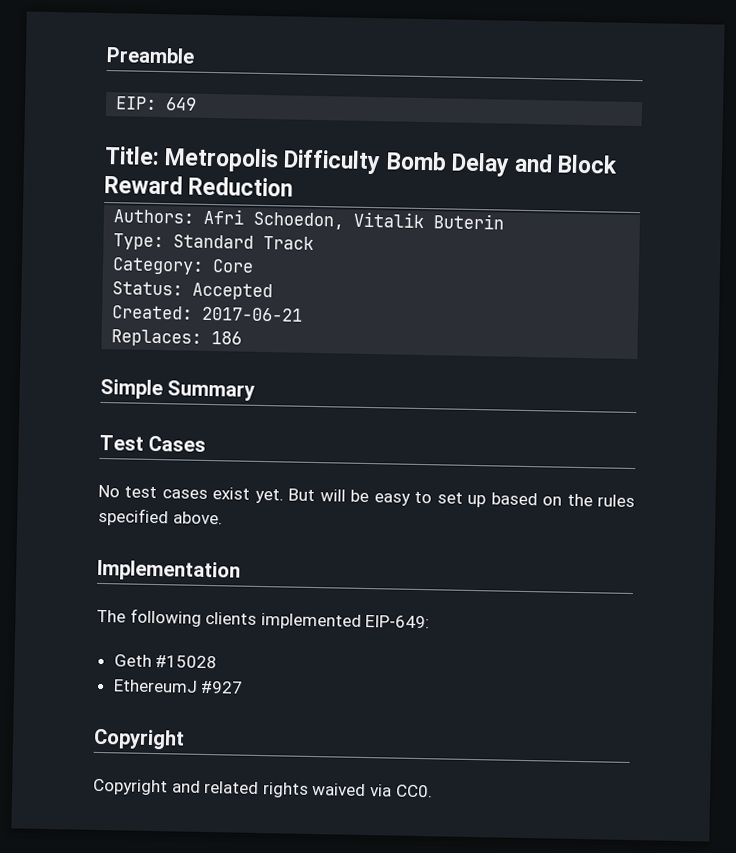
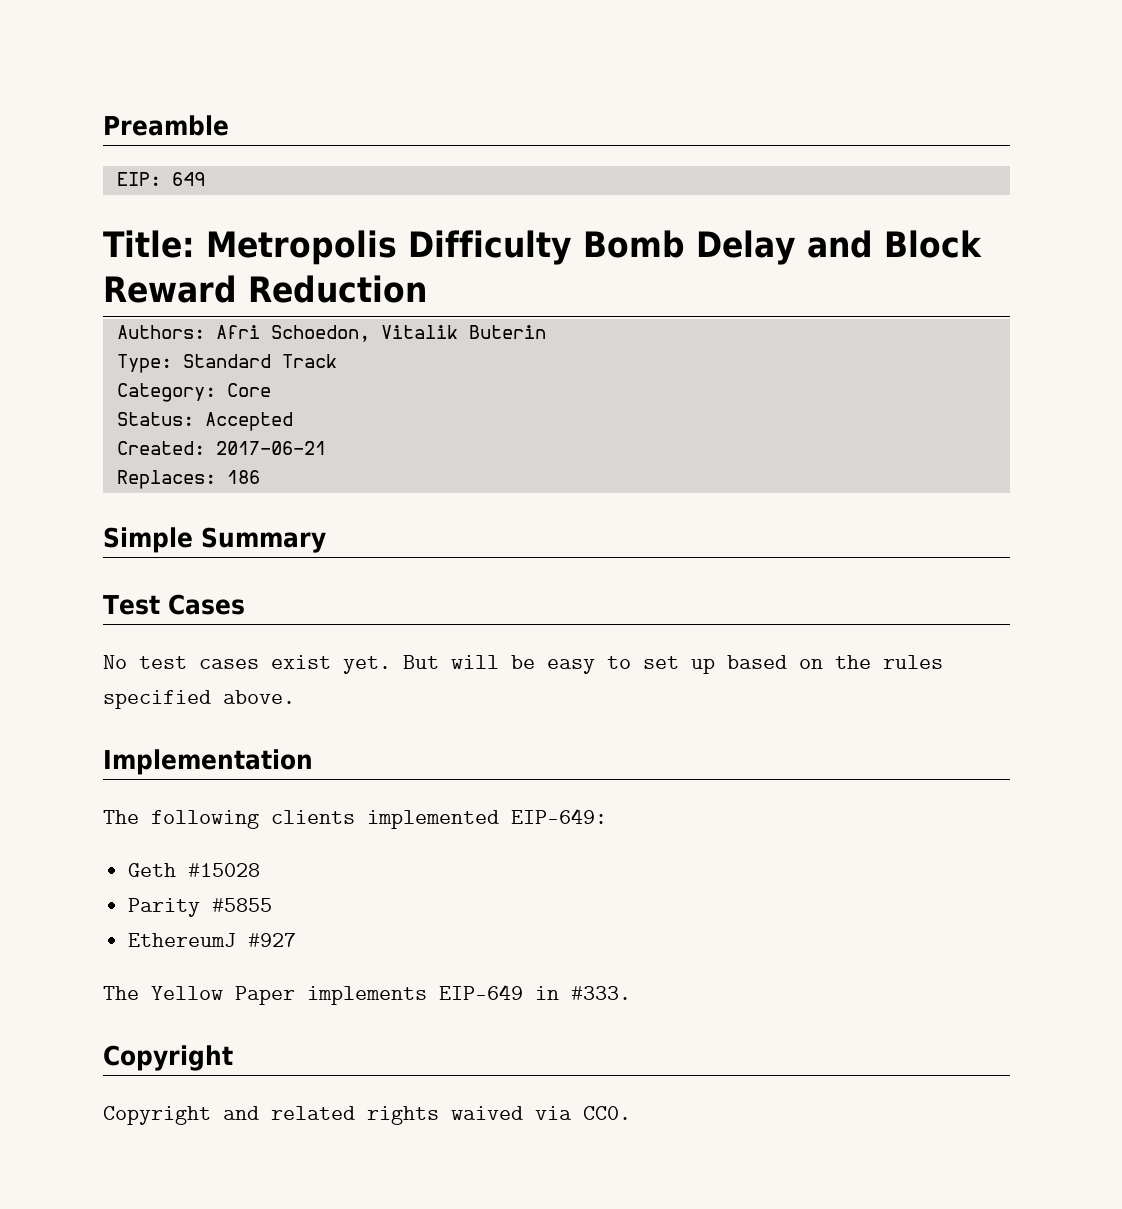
+ Parity #5855
+ The Yellow Paper implements EIP-649 in #333.

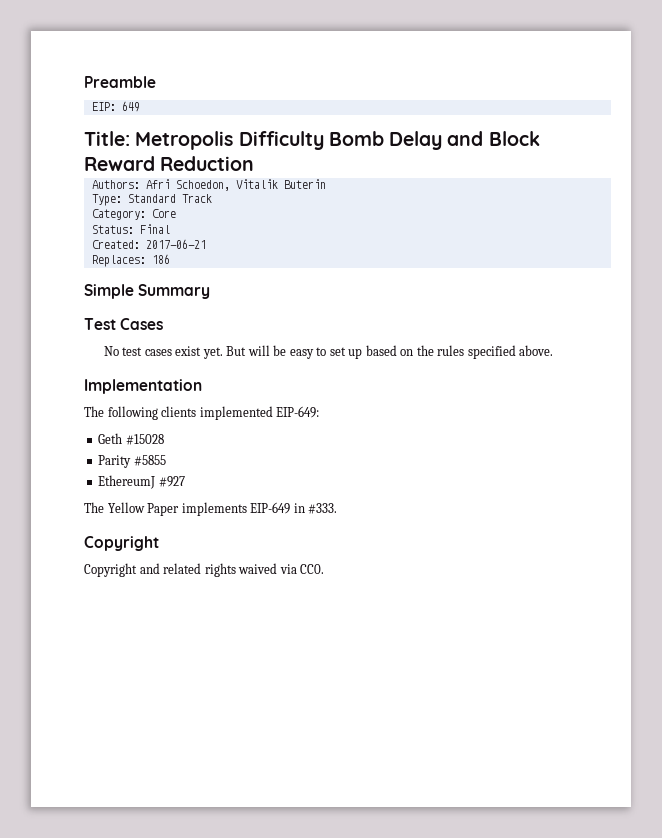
- Status: Accepted
+ Status: Final

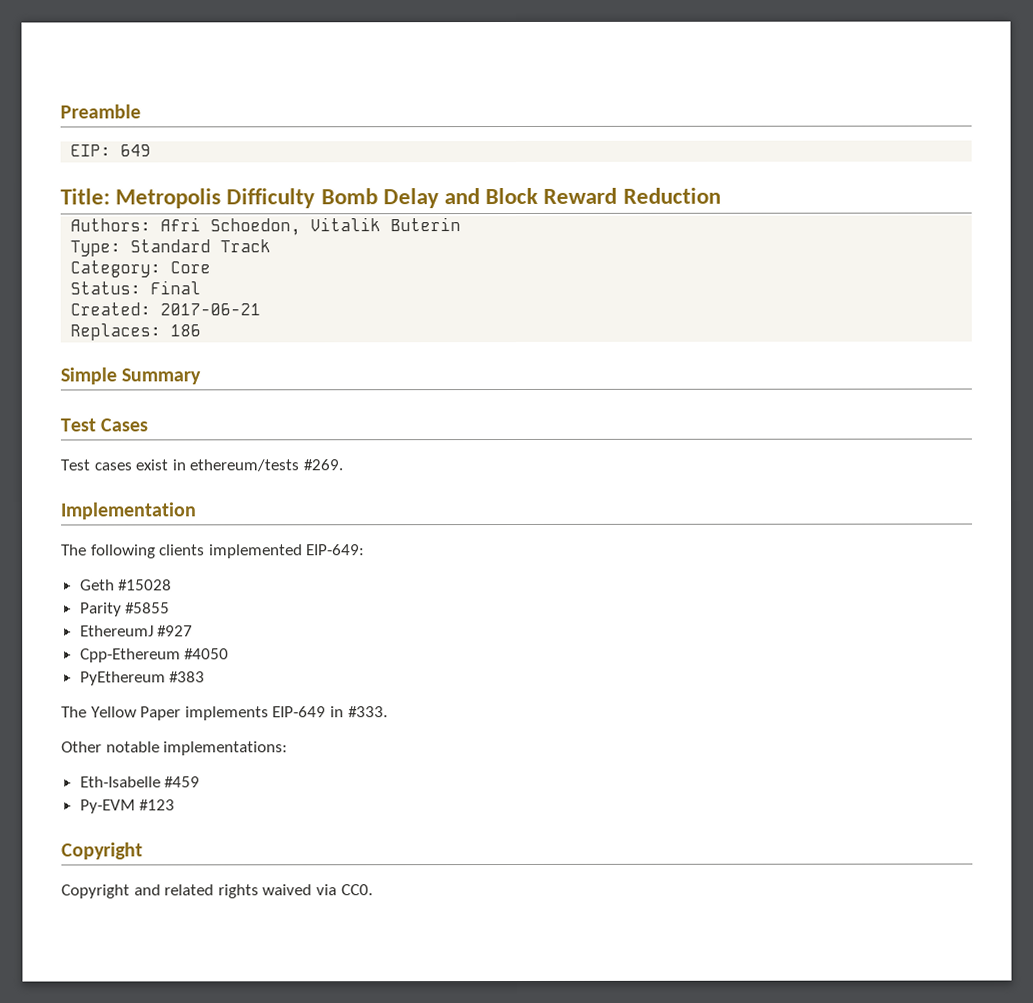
- No test cases exist yet. But will be easy to set up based on the rules specified above.
+ Test cases exist in ethereum/tests #269.
+ Cpp-Ethereum #4050
+ PyEthereum #383
+ Other notable implementations:
+ Eth-Isabelle #459
+ Py-EVM #123

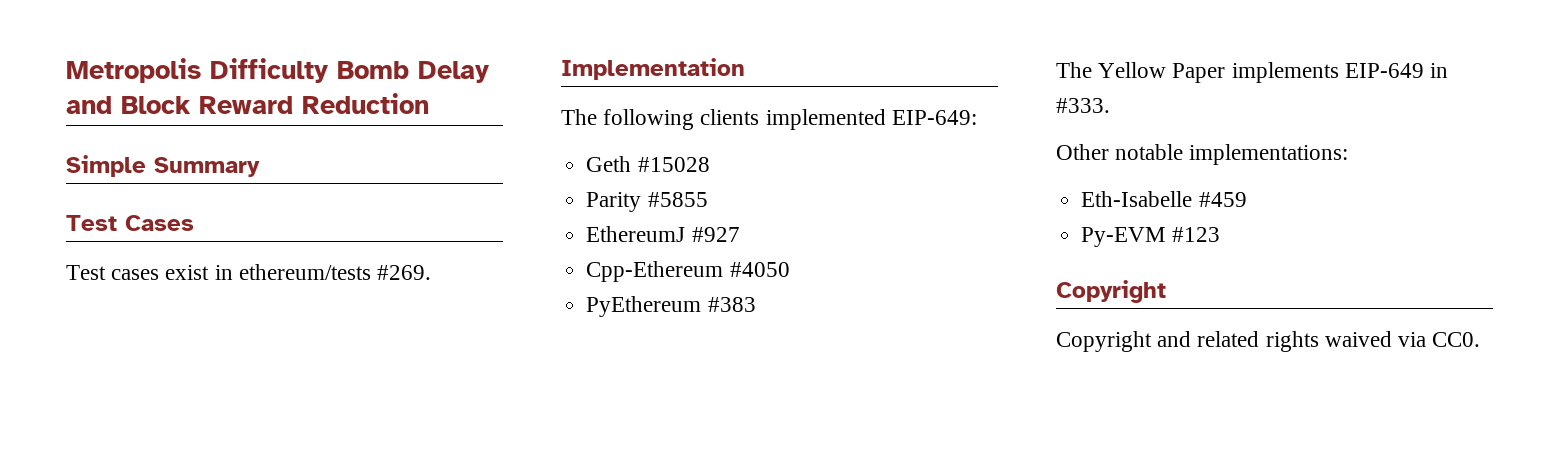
- Preamble
- EIP: 649
- Title: Metropolis Difficulty Bomb Delay and Block Reward Reduction
+ Metropolis Difficulty Bomb Delay and Block Reward Reduction
- Authors: Afri Schoedon, Vitalik Buterin
- Type: Standard Track
- Category: Core
- Status: Final
- Created: 2017-06-21
- Replaces: 186

